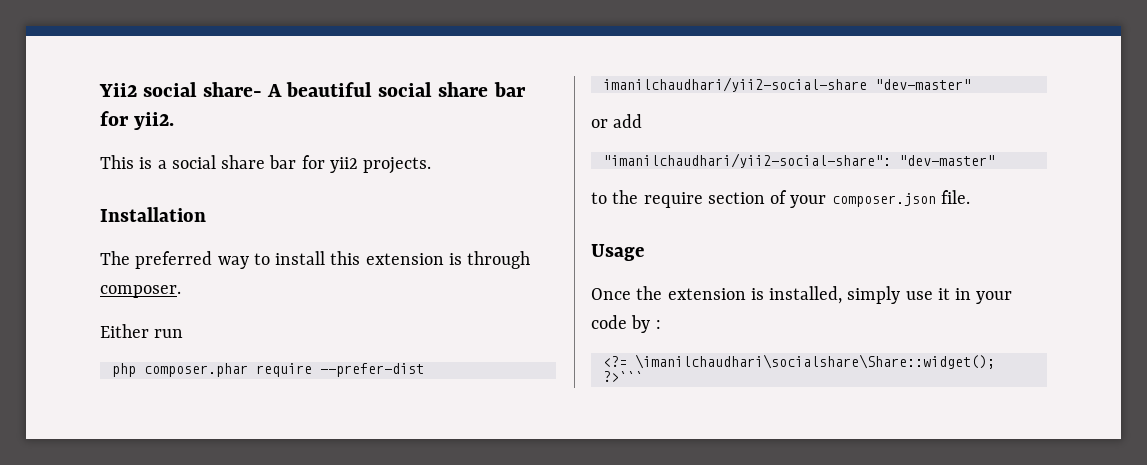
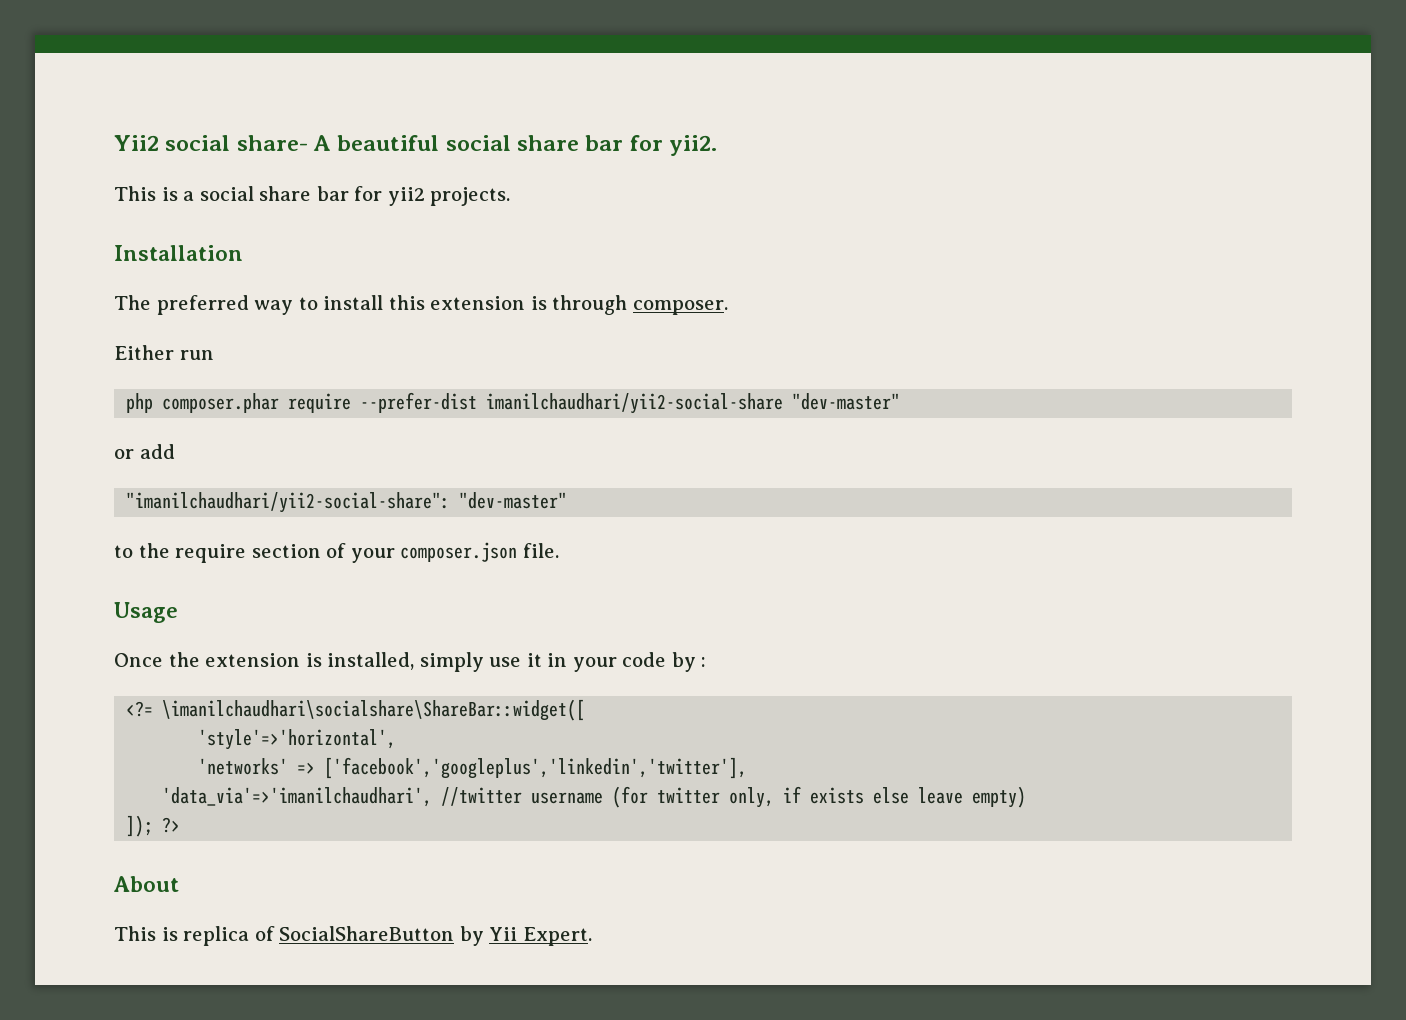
- <?= \imanilchaudhari\socialshare\Share::widget(); ?>```
+ <?= \imanilchaudhari\socialshare\ShareBar::widget([
+ 'style'=>'horizontal',
+ 'networks' => ['facebook','googleplus','linkedin','twitter'],
+ 'data_via'=>'imanilchaudhari', //twitter username (for twitter only, if exists else leave empty)
+ ]); ?>
+ About
+ This is replica of SocialShareButton by Yii Expert.

